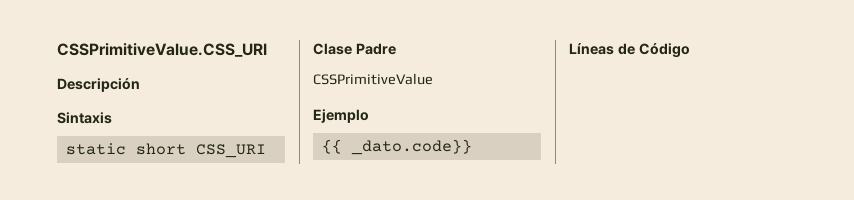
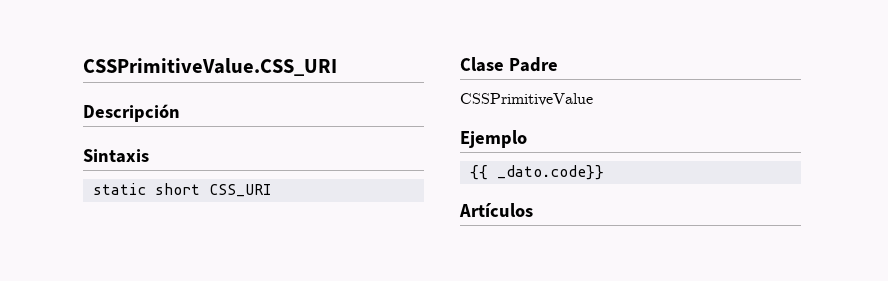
- Líneas de Código
+ Artículos

